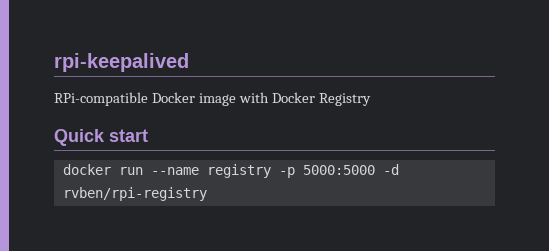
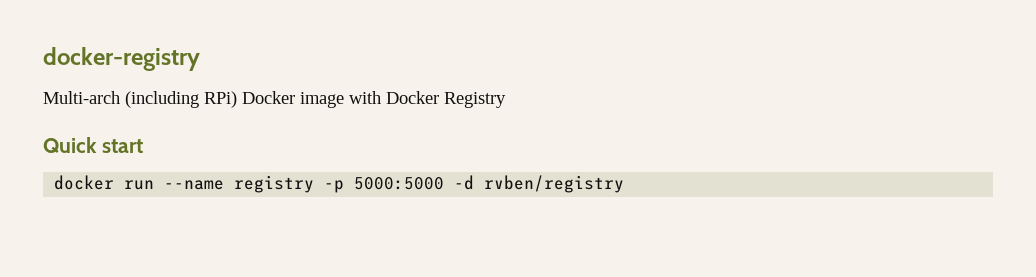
- rpi-keepalived
- RPi-compatible Docker image with Docker Registry
+ docker-registry
+ Multi-arch (including RPi) Docker image with Docker Registry
- docker run --name registry -p 5000:5000 -d rvben/rpi-registry
+ docker run --name registry -p 5000:5000 -d rvben/registry

